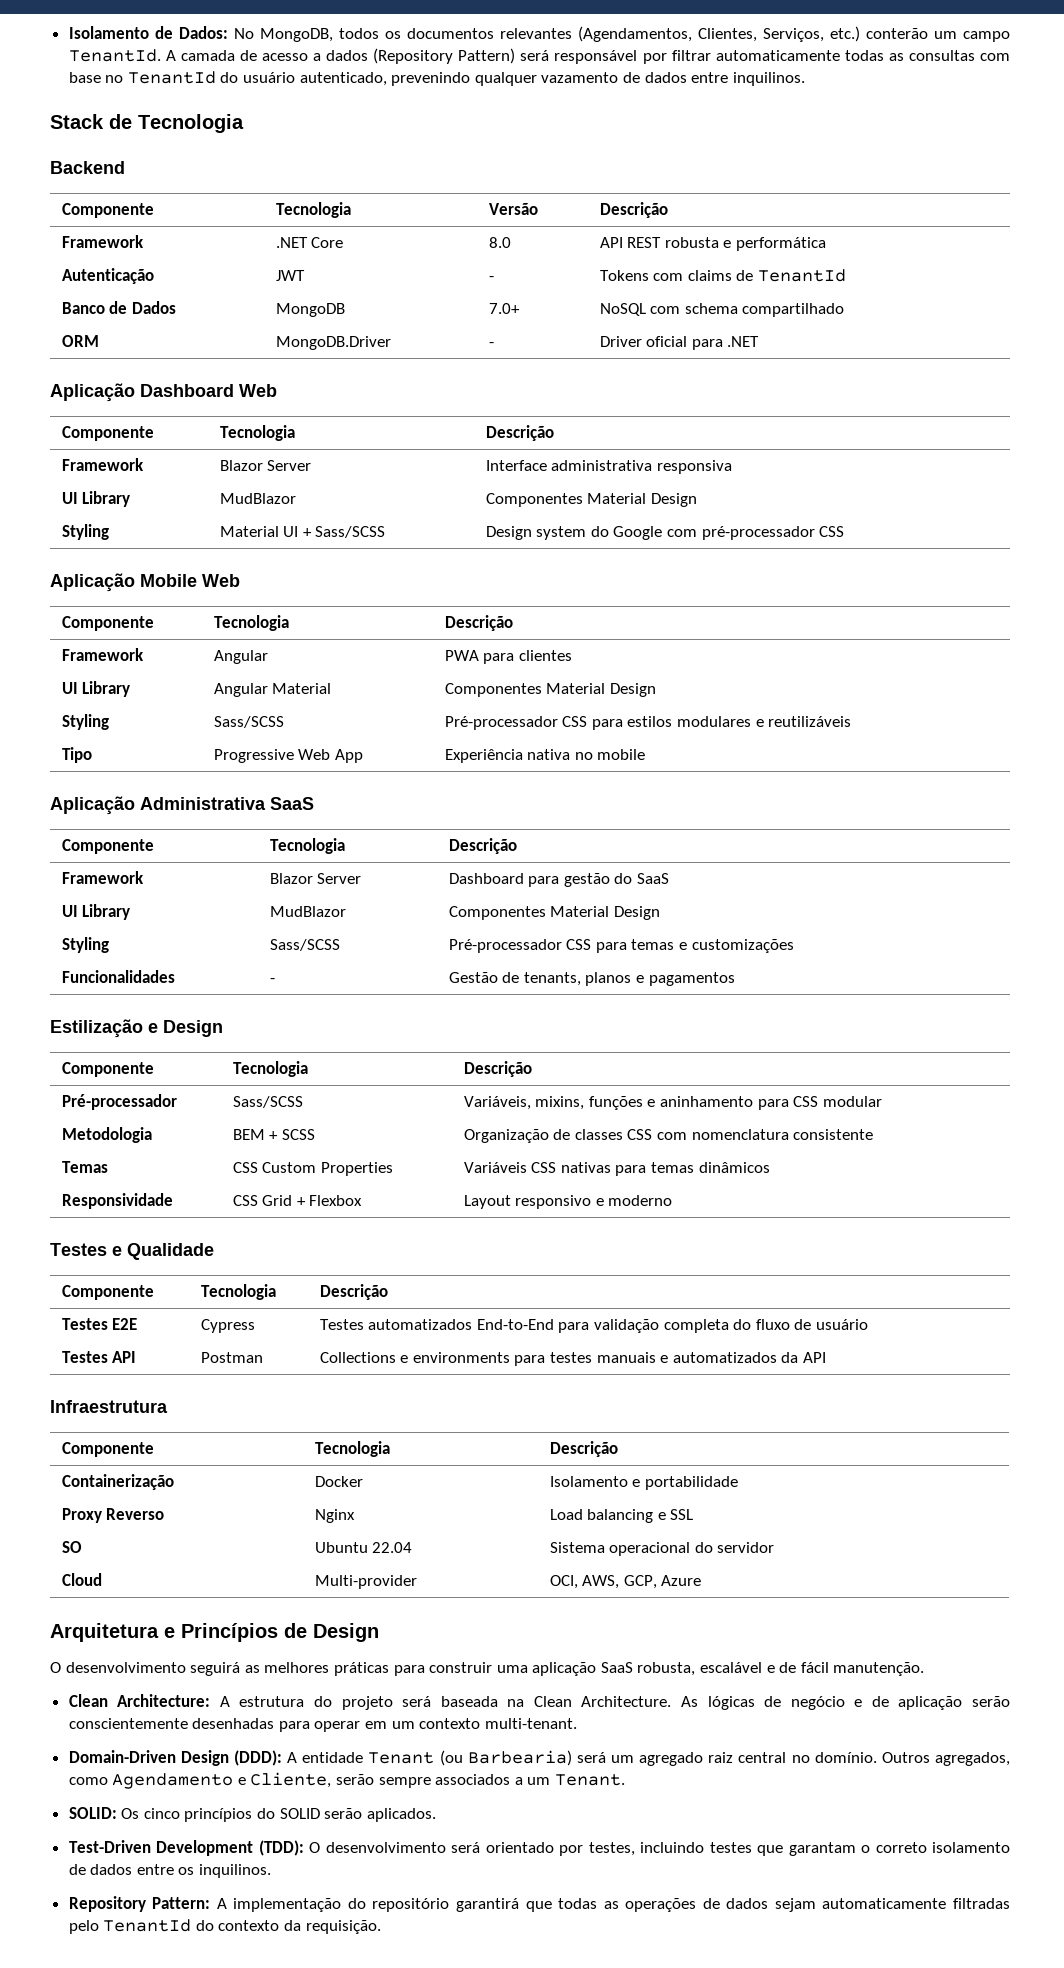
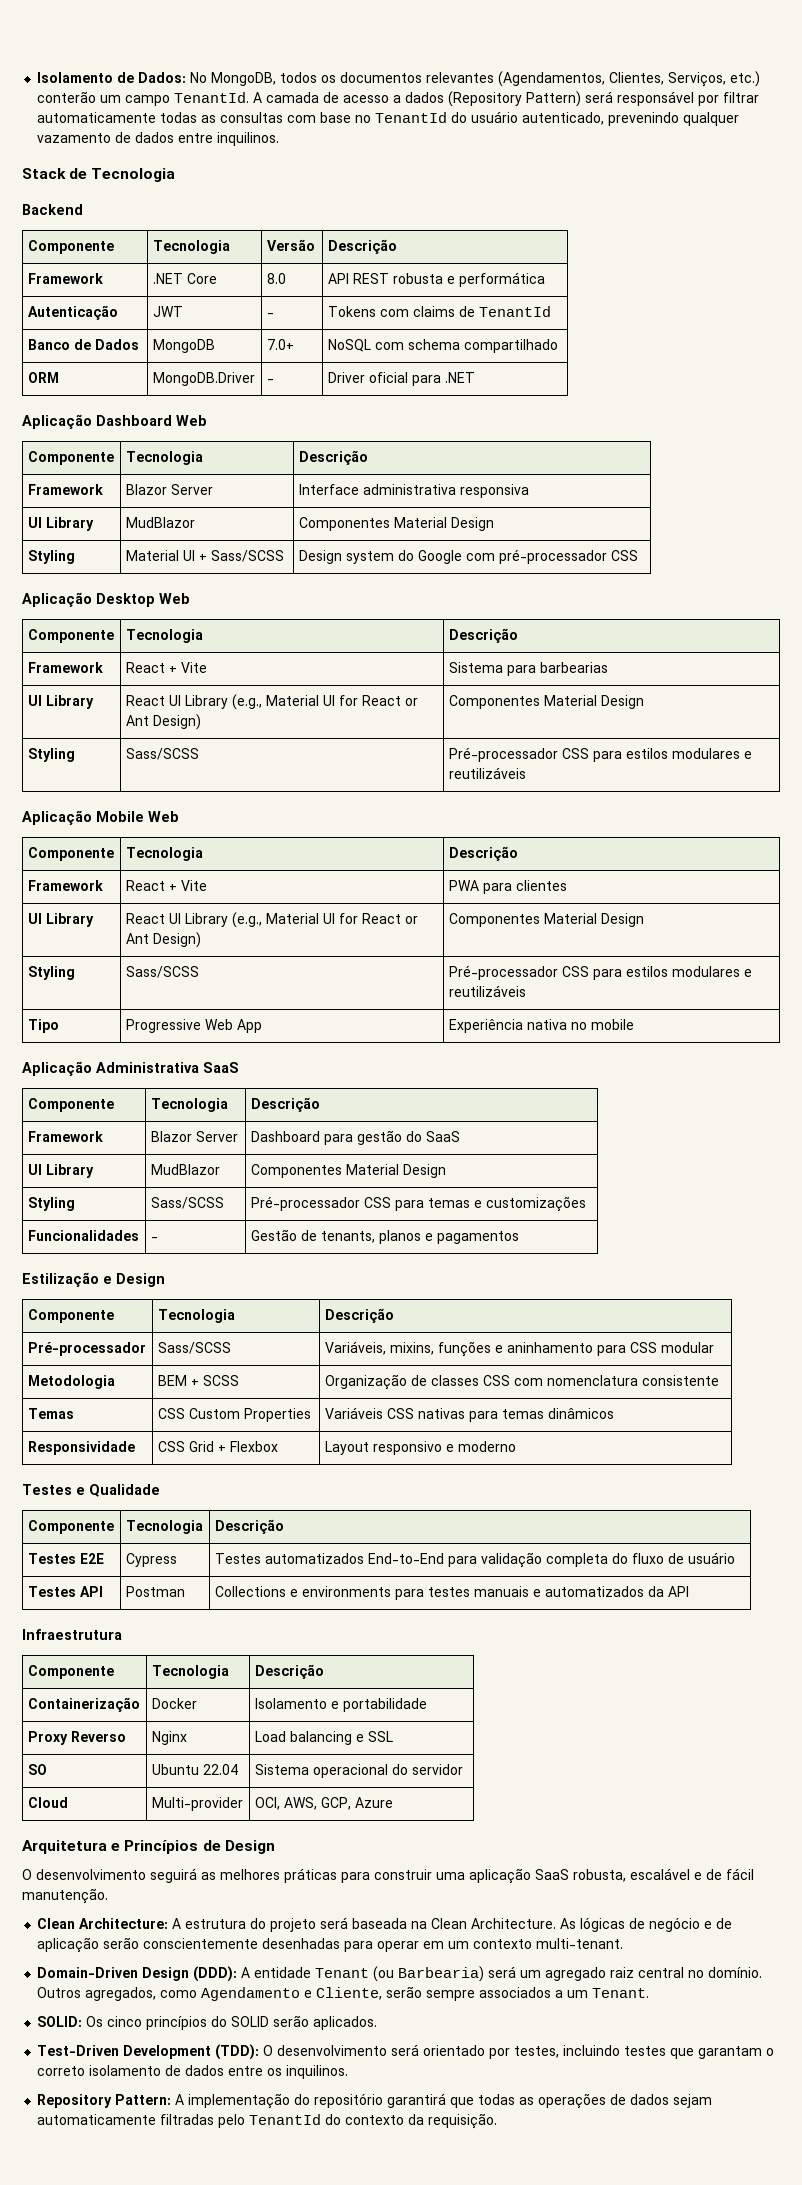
+ Aplicação Desktop Web
+ Componente | Tecnologia | Descrição
+ Framework | React + Vite | Sistema para barbearias
+ UI Library | React UI Library (e.g., Material UI for React or Ant Design) | Componentes Material Design
+ Styling | Sass/SCSS | Pré-processador CSS para estilos modulares e reutilizáveis
- Framework | Angular | PWA para clientes
- UI Library | Angular Material | Componentes Material Design
+ Framework | React + Vite | PWA para clientes
+ UI Library | React UI Library (e.g., Material UI for React or Ant Design) | Componentes Material Design

